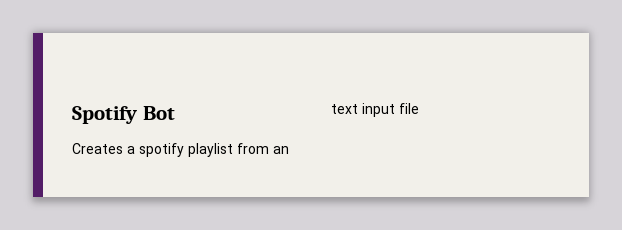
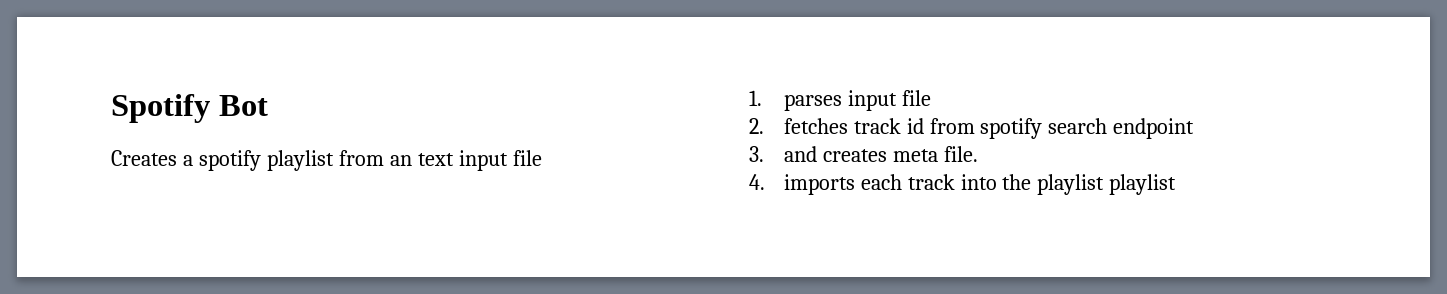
+ 1. parses input file
+ 2. fetches track id from spotify search endpoint
+ 3. and creates meta file.
+ 4. imports each track into the playlist playlist

